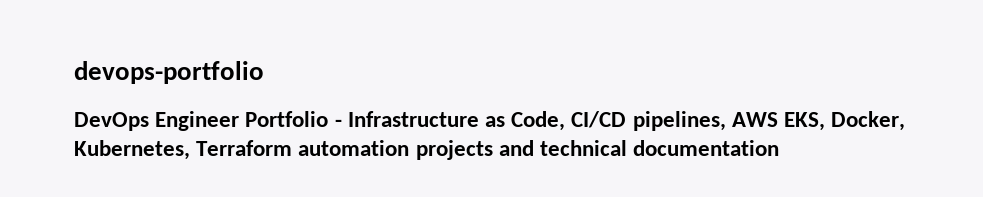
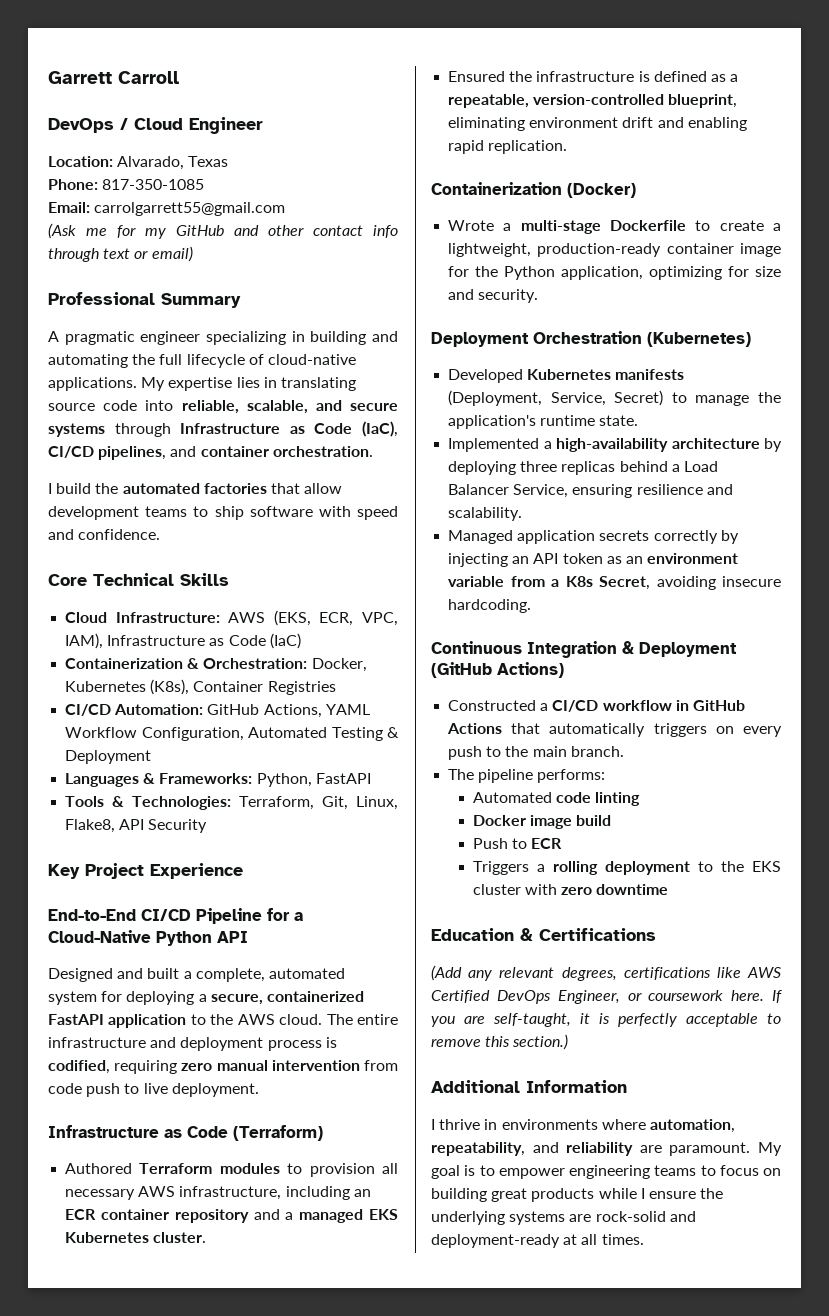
- devops-portfolio
- DevOps Engineer Portfolio - Infrastructure as Code, CI/CD pipelines, AWS EKS, Docker, Kubernetes, Terraform automation projects and technical documentation
+ Garrett Carroll
+ DevOps / Cloud Engineer
+ Location: Alvarado, Texas
+ Phone: 817-350-1085
+ Email: carrolgarrett55@gmail.com
+ (Ask me for my GitHub and other contact info through text or email)
+ Professional Summary
+ A pragmatic engineer specializing in building and automating the full lifecycle of cloud-native applications. My expertise lies in translating source code into reliable, scalable, and secure systems through Infrastructure as Code (IaC), CI/CD pipelines, and container orchestration.
+ I build the automated factories that allow development teams to ship software with speed and confidence.
+ Core Technical Skills
+ Cloud Infrastructure: AWS (EKS, ECR, VPC, IAM), Infrastructure as Code (IaC)
+ Containerization & Orchestration: Docker, Kubernetes (K8s), Container Registries
+ CI/CD Automation: GitHub Actions, YAML Workflow Configuration, Automated Testing & Deployment
+ Languages & Frameworks: Python, FastAPI
+ Tools & Technologies: Terraform, Git, Linux, Flake8, API Security
+ Key Project Experience
+ End-to-End CI/CD Pipeline for a Cloud-Native Python API
+ Designed and built a complete, automated system for deploying a secure, containerized FastAPI application to the AWS cloud. The entire infrastructure and deployment process is codified, requiring zero manual intervention from code push to live deployment.
+ Infrastructure as Code (Terraform)
+ Authored Terraform modules to provision all necessary AWS infrastructure, including an ECR container repository and a managed EKS Kubernetes cluster.
+ Ensured the infrastructure is defined as a repeatable, version-controlled blueprint, eliminating environment drift and enabling rapid replication.
+ Containerization (Docker)
+ Wrote a multi-stage Dockerfile to create a lightweight, production-ready container image for the Python application, optimizing for size and security.
+ Deployment Orchestration (Kubernetes)
+ Developed Kubernetes manifests (Deployment, Service, Secret) to manage the application's runtime state.
+ Implemented a high-availability architecture by deploying three replicas behind a Load Balancer Service, ensuring resilience and scalability.
+ Managed application secrets correctly by injecting an API token as an environment variable from a K8s Secret, avoiding insecure hardcoding.
+ Continuous Integration & Deployment (GitHub Actions)
+ Constructed a CI/CD workflow in GitHub Actions that automatically triggers on every push to the main branch.
+ The pipeline performs:
+ Automated code linting
+ Docker image build
+ Push to ECR
+ Triggers a rolling deployment to the EKS cluster with zero downtime
+ Education & Certifications
+ (Add any relevant degrees, certifications like AWS Certified DevOps Engineer, or coursework here. If you are self-taught, it is perfectly acceptable to remove this section.)
+ Additional Information
+ I thrive in environments where automation, repeatability, and reliability are paramount. My goal is to empower engineering teams to focus on building great products while I ensure the underlying systems are rock-solid and deployment-ready at all times.

